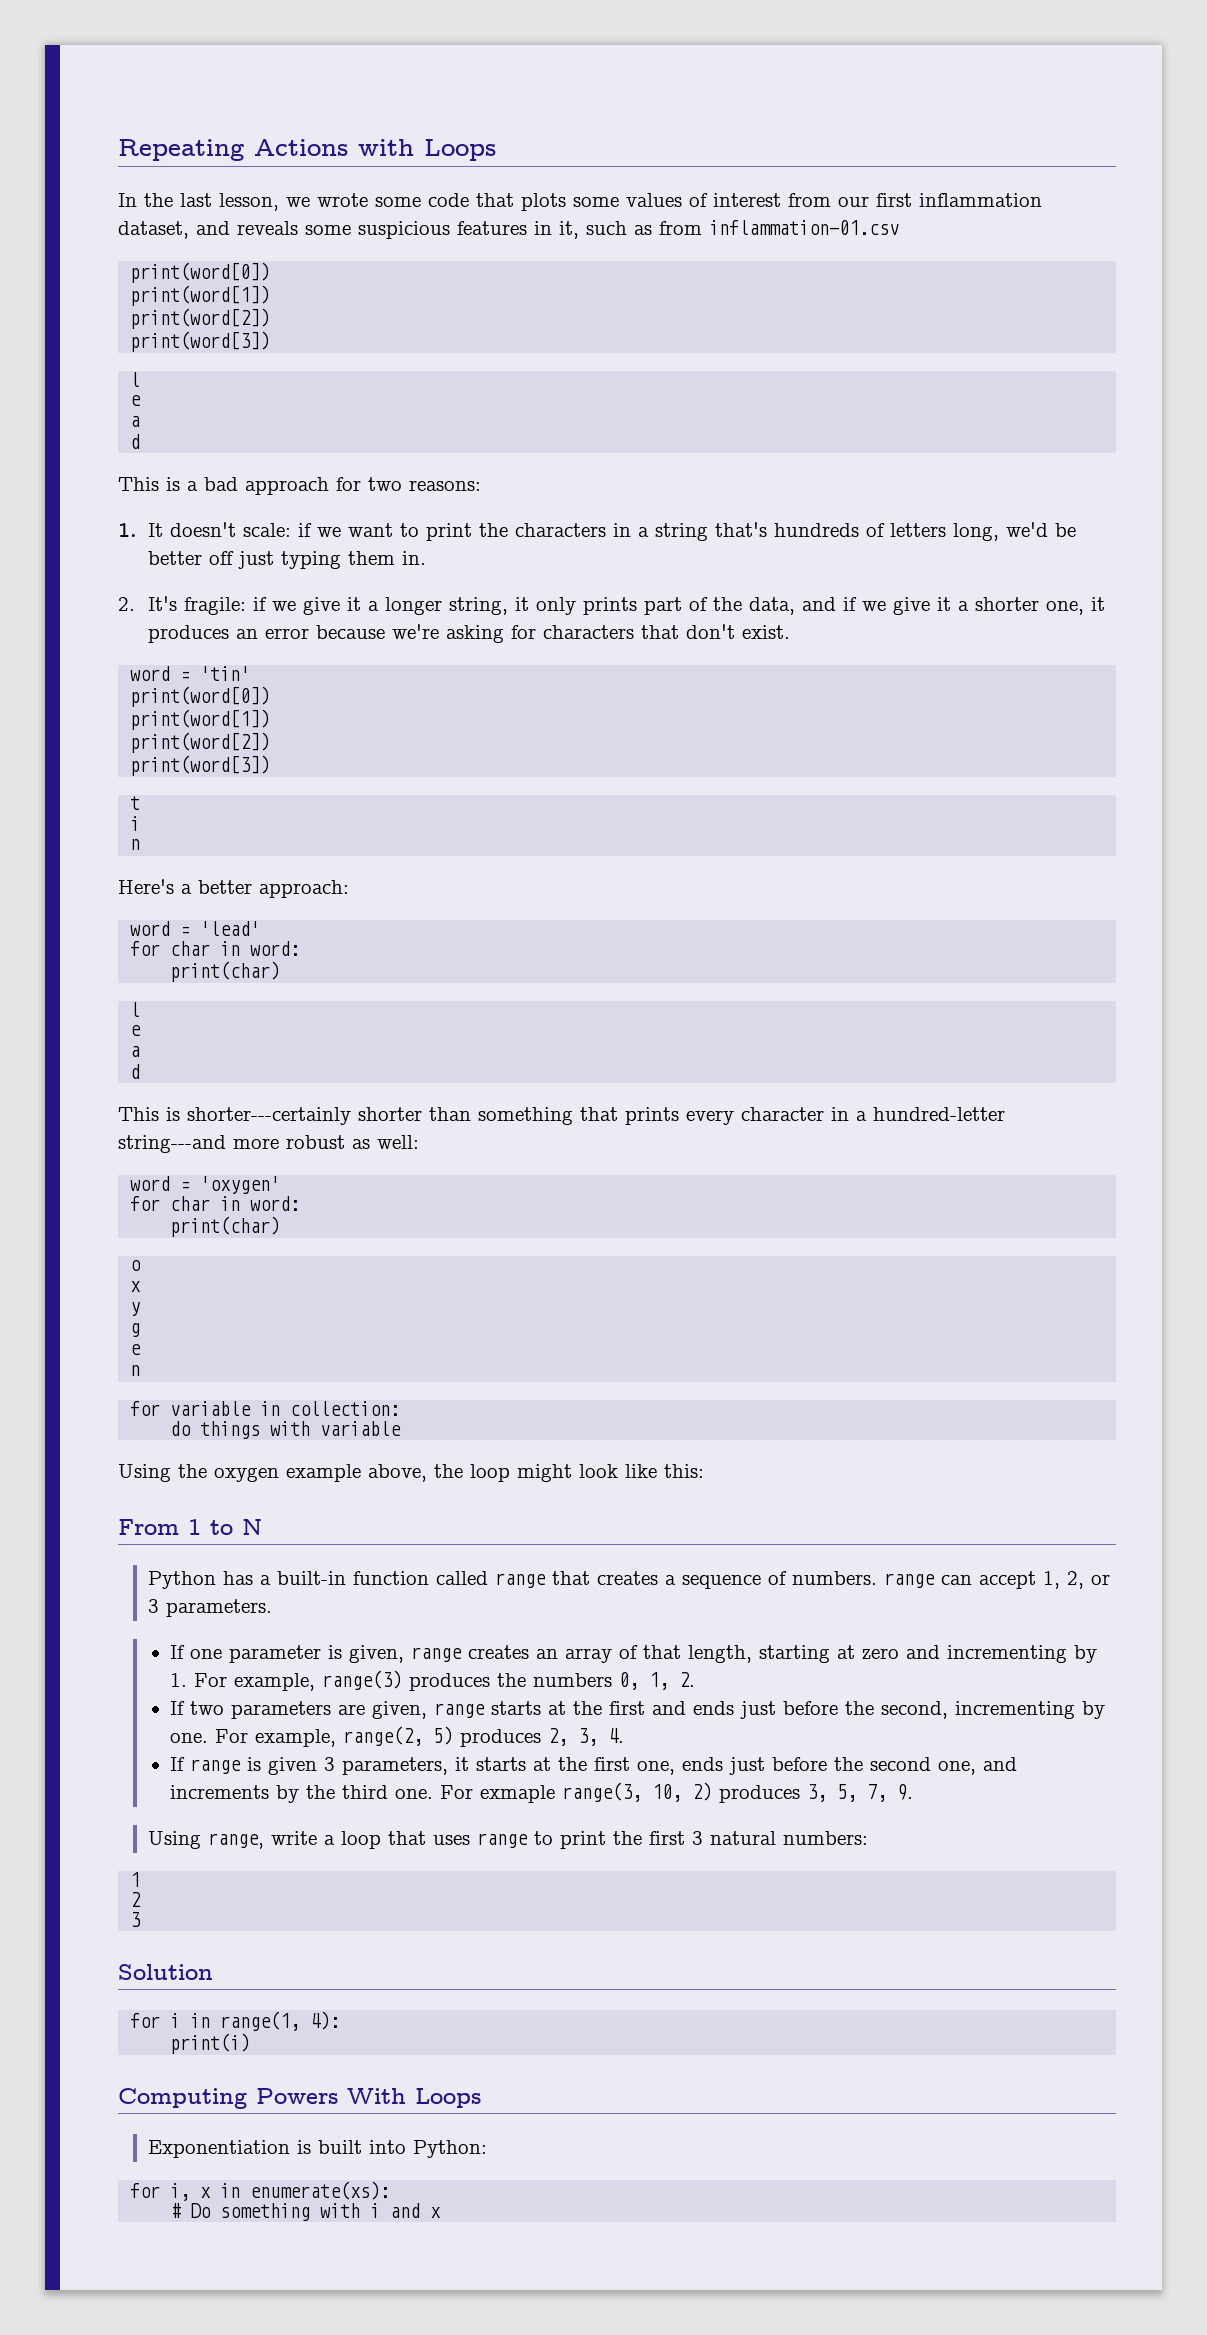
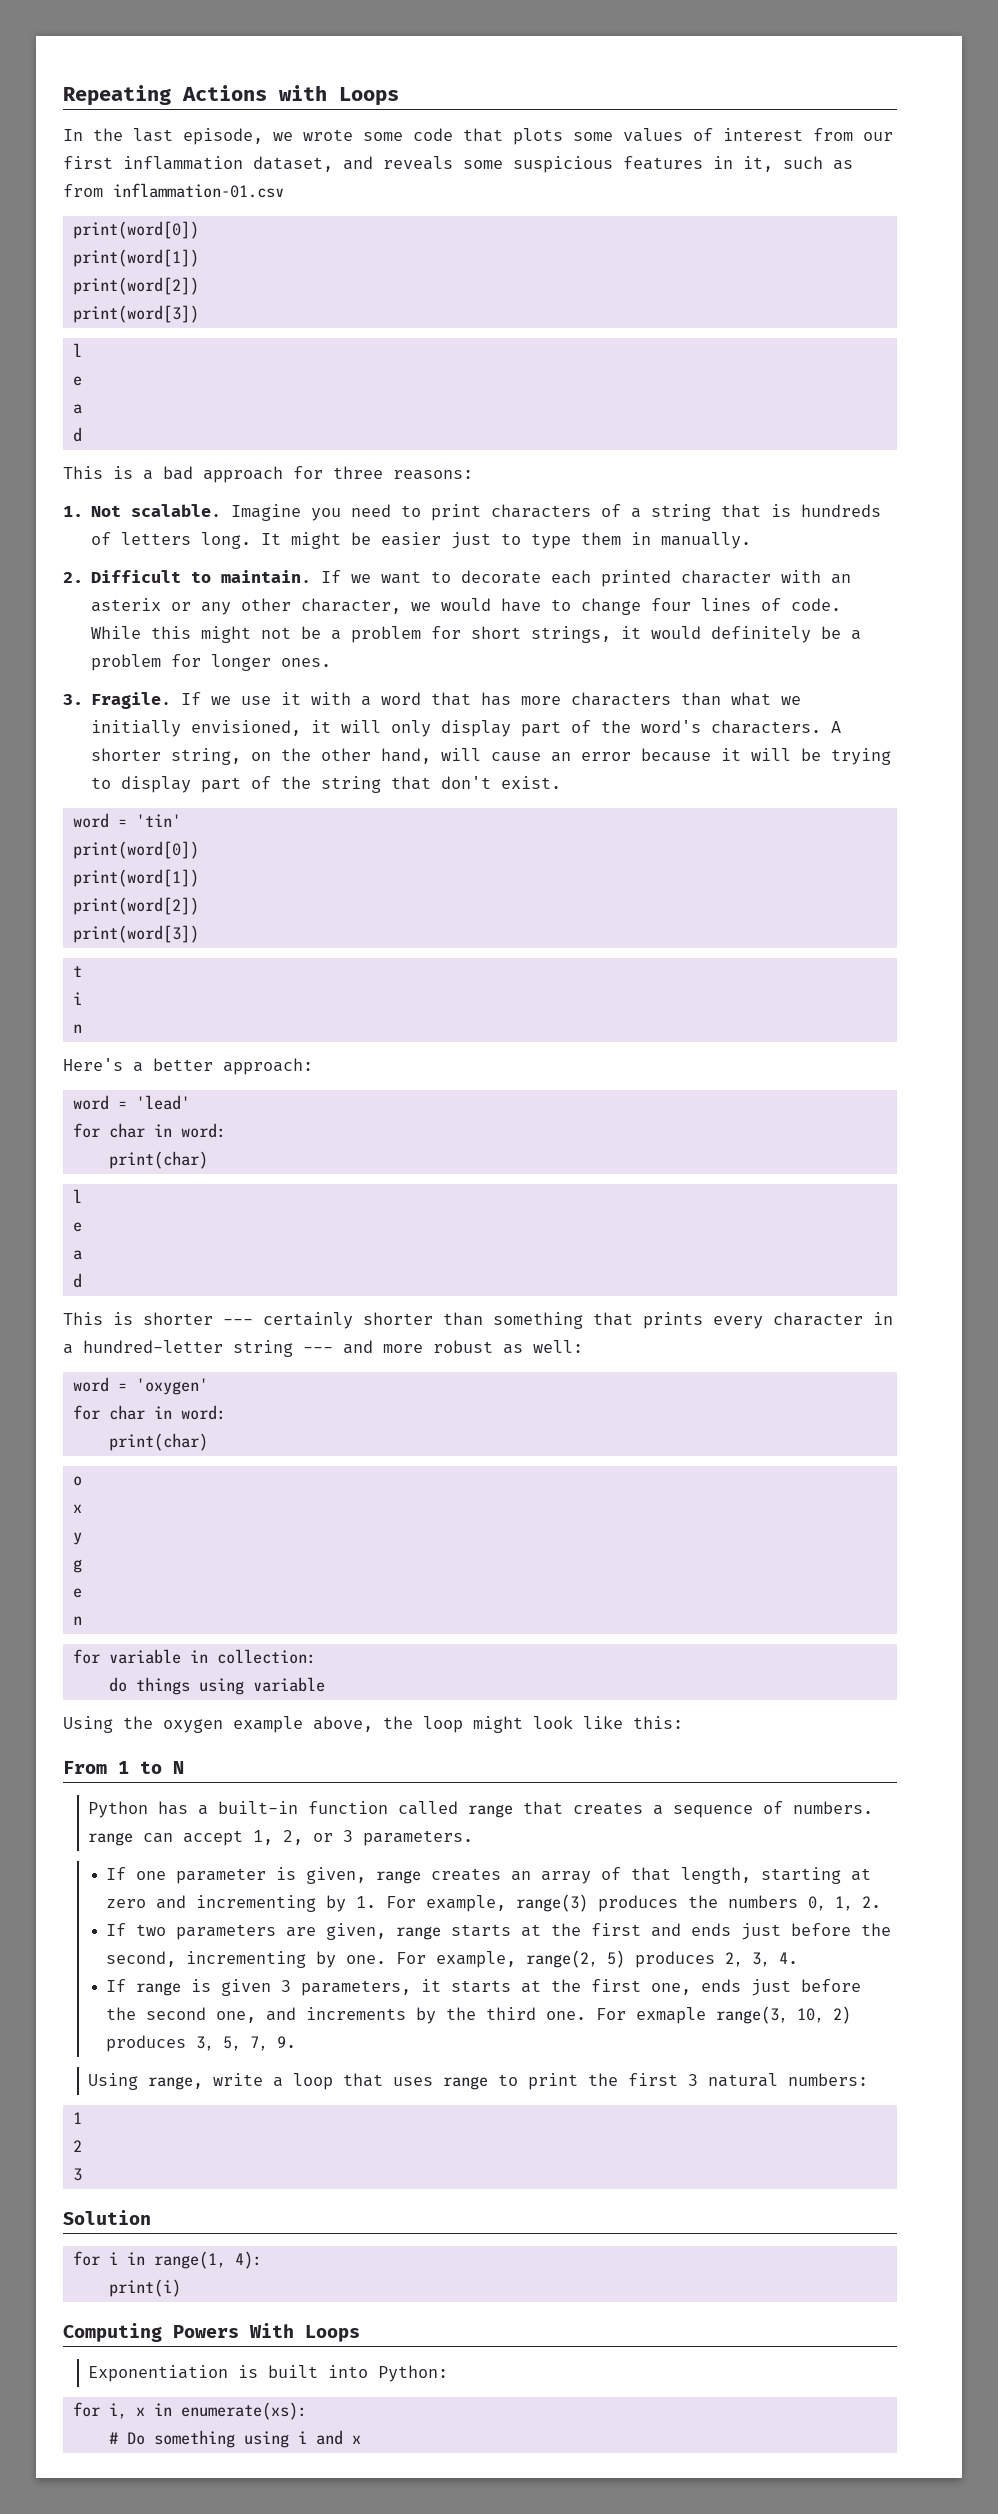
- In the last lesson, we wrote some code that plots some values of interest from our first inflammation dataset, and reveals some suspicious features in it, such as from inflammation-01.csv
+ In the last episode, we wrote some code that plots some values of interest from our first inflammation dataset, and reveals some suspicious features in it, such as from inflammation-01.csv
- This is a bad approach for two reasons:
+ This is a bad approach for three reasons:
- 1. It doesn't scale: if we want to print the characters in a string that's hundreds of letters long, we'd be better off just typing them in.
- 2. It's fragile: if we give it a longer string, it only prints part of the data, and if we give it a shorter one, it produces an error because we're asking for characters that don't exist.
+ 1. Not scalable. Imagine you need to print characters of a string that is hundreds of letters long. It might be easier just to type them in manually.
+ 2. Difficult to maintain. If we want to decorate each printed character with an asterix or any other character, we would have to change four lines of code. While this might not be a problem for short strings, it would definitely be a problem for longer ones.
+ 3. Fragile. If we use it with a word that has more characters than what we initially envisioned, it will only display part of the word's characters. A shorter string, on the other hand, will cause an error because it will be trying to display part of the string that don't exist.
- This is shorter---certainly shorter than something that prints every character in a hundred-letter string---and more robust as well:
+ This is shorter --- certainly shorter than something that prints every character in a hundred-letter string --- and more robust as well:
- do things with variable
+ do things using variable
- # Do something with i and x
+ # Do something using i and x

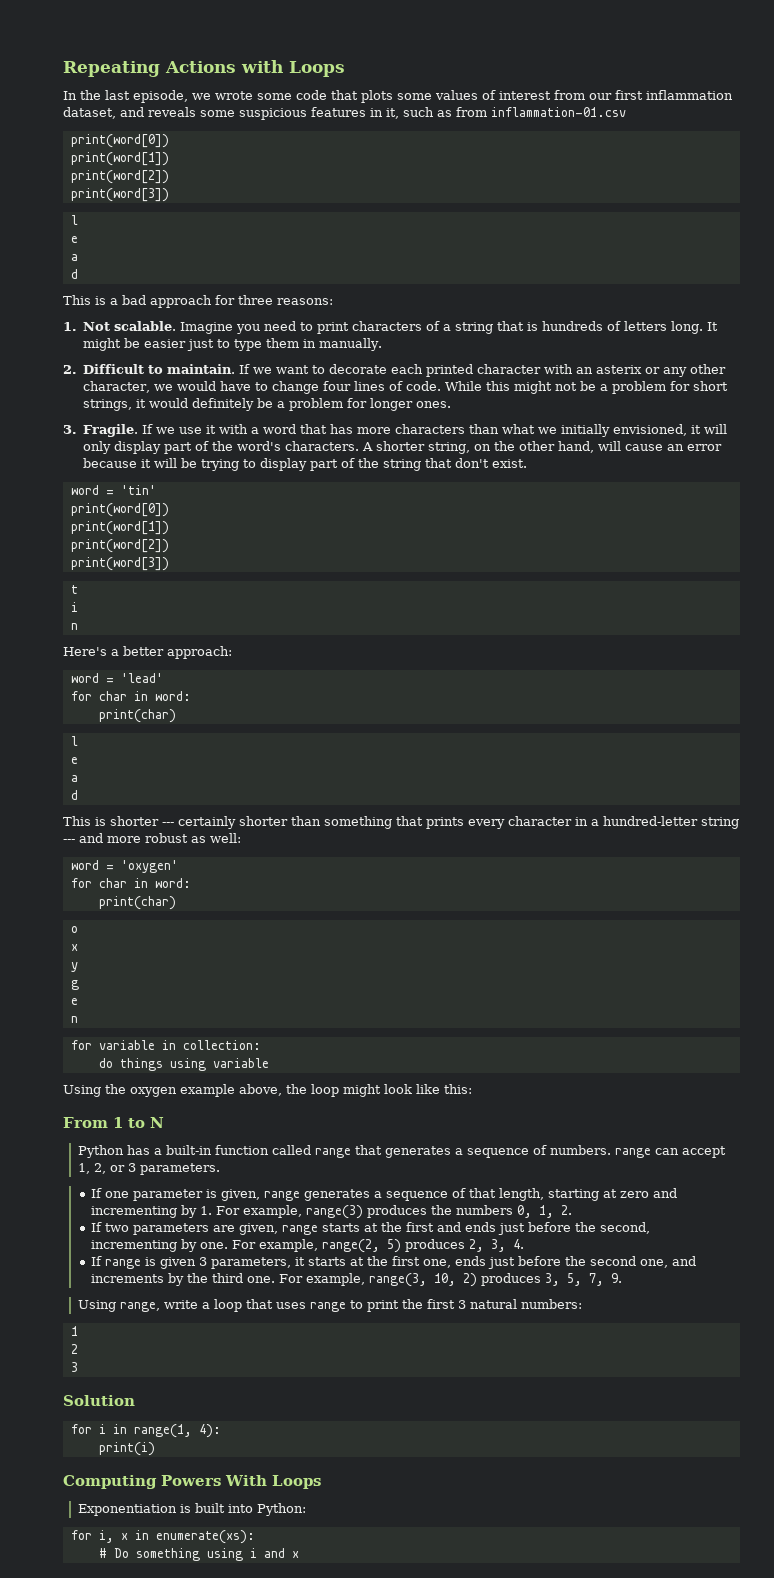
- Python has a built-in function called range that creates a sequence of numbers. range can accept 1, 2, or 3 parameters.
+ Python has a built-in function called range that generates a sequence of numbers. range can accept 1, 2, or 3 parameters.
- If one parameter is given, range creates an array of that length, starting at zero and incrementing by 1. For example, range(3) produces the numbers 0, 1, 2.
+ If one parameter is given, range generates a sequence of that length, starting at zero and incrementing by 1. For example, range(3) produces the numbers 0, 1, 2.
- For exmaple range(3, 10, 2) produces 3, 5, 7, 9.
+ For example, range(3, 10, 2) produces 3, 5, 7, 9.

